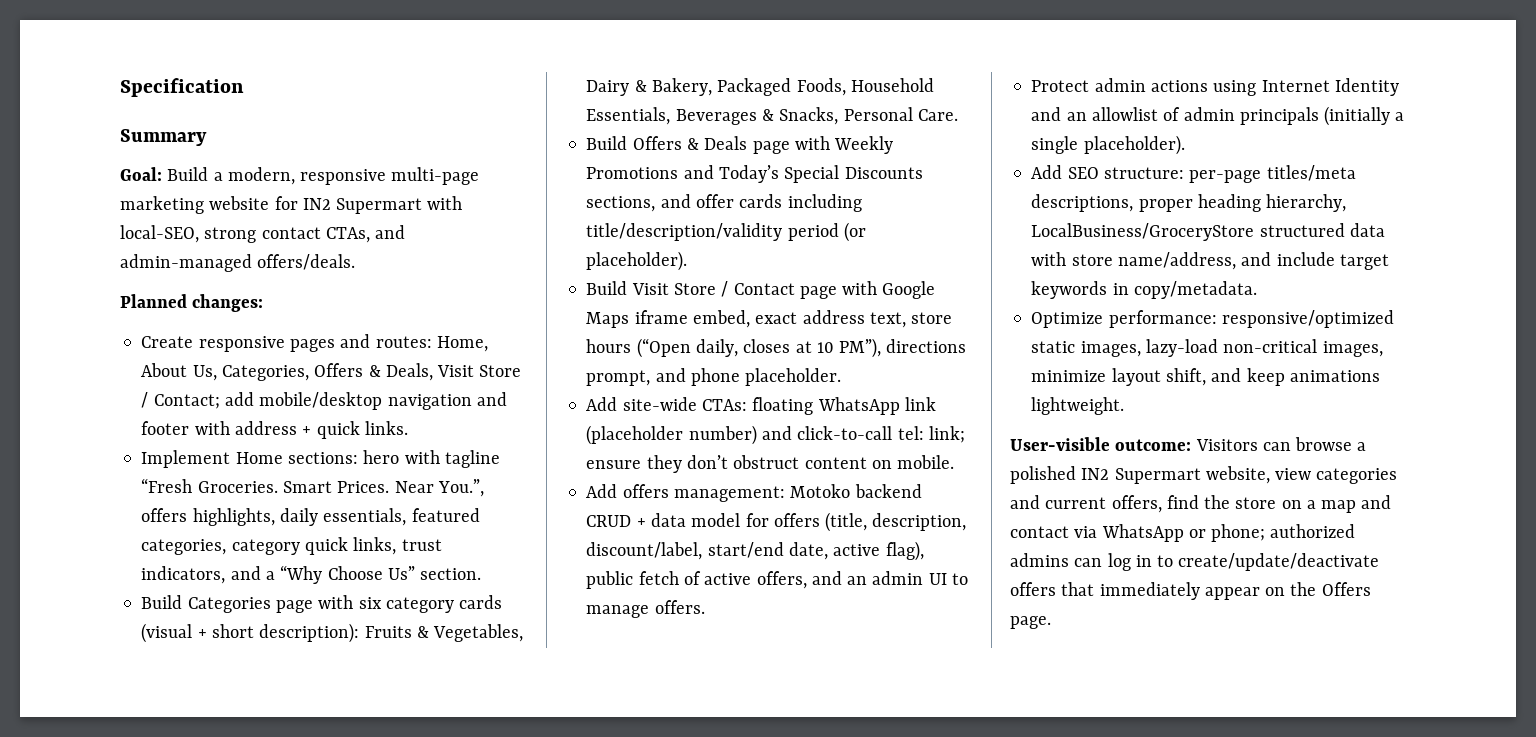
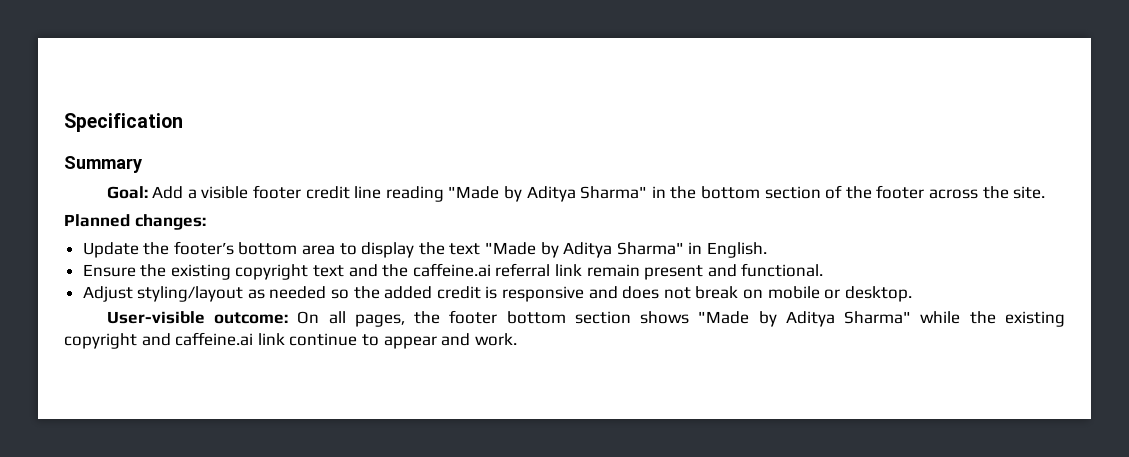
- Goal: Build a modern, responsive multi-page marketing website for IN2 Supermart with local-SEO, strong contact CTAs, and admin-managed offers/deals.
+ Goal: Add a visible footer credit line reading "Made by Aditya Sharma" in the bottom section of the footer across the site.
  Planned changes:
- Create responsive pages and routes: Home, About Us, Categories, Offers & Deals, Visit Store / Contact; add mobile/desktop navigation and footer with address + quick links.
- Implement Home sections: hero with tagline “Fresh Groceries. Smart Prices. Near You.”, offers highlights, daily essentials, featured categories, category quick links, trust indicators, and a “Why Choose Us” section.
- Build Categories page with six category cards (visual + short description): Fruits & Vegetables, Dairy & Bakery, Packaged Foods, Household Essentials, Beverages & Snacks, Personal Care.
- Build Offers & Deals page with Weekly Promotions and Today’s Special Discounts sections, and offer cards including title/description/validity period (or placeholder).
- Build Visit Store / Contact page with Google Maps iframe embed, exact address text, store hours (“Open daily, closes at 10 PM”), directions prompt, and phone placeholder.
- Add site-wide CTAs: floating WhatsApp link (placeholder number) and click-to-call tel: link; ensure they don’t obstruct content on mobile.
- Add offers management: Motoko backend CRUD + data model for offers (title, description, discount/label, start/end date, active flag), public fetch of active offers, and an admin UI to manage offers.
- Protect admin actions using Internet Identity and an allowlist of admin principals (initially a single placeholder).
- Add SEO structure: per-page titles/meta descriptions, proper heading hierarchy, LocalBusiness/GroceryStore structured data with store name/address, and include target keywords in copy/metadata.
- Optimize performance: responsive/optimized static images, lazy-load non-critical images, minimize layout shift, and keep animations lightweight.
- User-visible outcome: Visitors can browse a polished IN2 Supermart website, view categories and current offers, find the store on a map and contact via WhatsApp or phone; authorized admins can log in to create/update/deactivate offers that immediately appear on the Offers page.
+ Update the footer’s bottom area to display the text "Made by Aditya Sharma" in English.
+ Ensure the existing copyright text and the caffeine.ai referral link remain present and functional.
+ Adjust styling/layout as needed so the added credit is responsive and does not break on mobile or desktop.
+ User-visible outcome: On all pages, the footer bottom section shows "Made by Aditya Sharma" while the existing copyright and caffeine.ai link continue to appear and work.

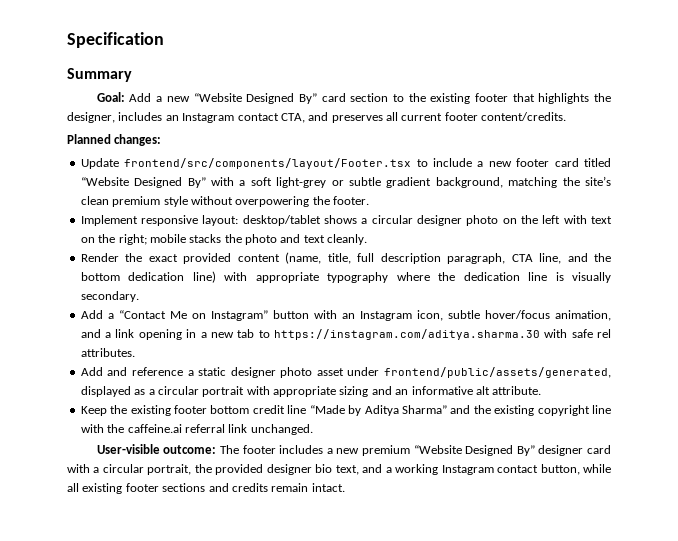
- Goal: Add a visible footer credit line reading "Made by Aditya Sharma" in the bottom section of the footer across the site.
+ Goal: Add a new “Website Designed By” card section to the existing footer that highlights the designer, includes an Instagram contact CTA, and preserves all current footer content/credits.
  Planned changes:
- Update the footer’s bottom area to display the text "Made by Aditya Sharma" in English.
- Ensure the existing copyright text and the caffeine.ai referral link remain present and functional.
- Adjust styling/layout as needed so the added credit is responsive and does not break on mobile or desktop.
- User-visible outcome: On all pages, the footer bottom section shows "Made by Aditya Sharma" while the existing copyright and caffeine.ai link continue to appear and work.
+ Update frontend/src/components/layout/Footer.tsx to include a new footer card titled “Website Designed By” with a soft light-grey or subtle gradient background, matching the site’s clean premium style without overpowering the footer.
+ Implement responsive layout: desktop/tablet shows a circular designer photo on the left with text on the right; mobile stacks the photo and text cleanly.
+ Render the exact provided content (name, title, full description paragraph, CTA line, and the bottom dedication line) with appropriate typography where the dedication line is visually secondary.
+ Add a “Contact Me on Instagram” button with an Instagram icon, subtle hover/focus animation, and a link opening in a new tab to https://instagram.com/aditya.sharma.30 with safe rel attributes.
+ Add and reference a static designer photo asset under frontend/public/assets/generated, displayed as a circular portrait with appropriate sizing and an informative alt attribute.
+ Keep the existing footer bottom credit line “Made by Aditya Sharma” and the existing copyright line with the caffeine.ai referral link unchanged.
+ User-visible outcome: The footer includes a new premium “Website Designed By” designer card with a circular portrait, the provided designer bio text, and a working Instagram contact button, while all existing footer sections and credits remain intact.

